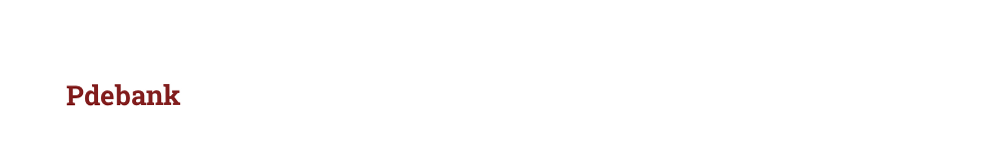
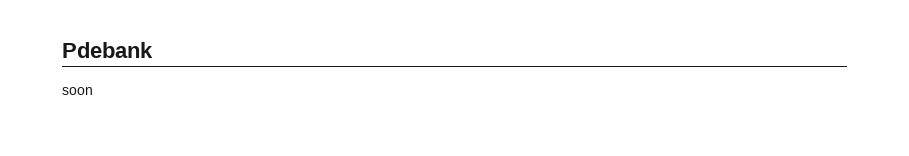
+ soon

